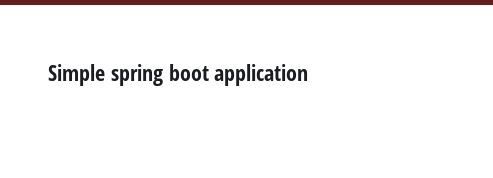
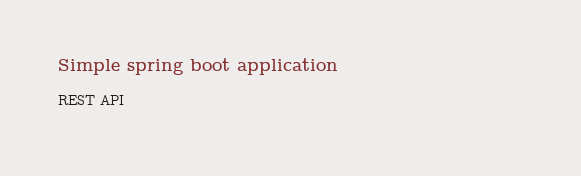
+ REST API

